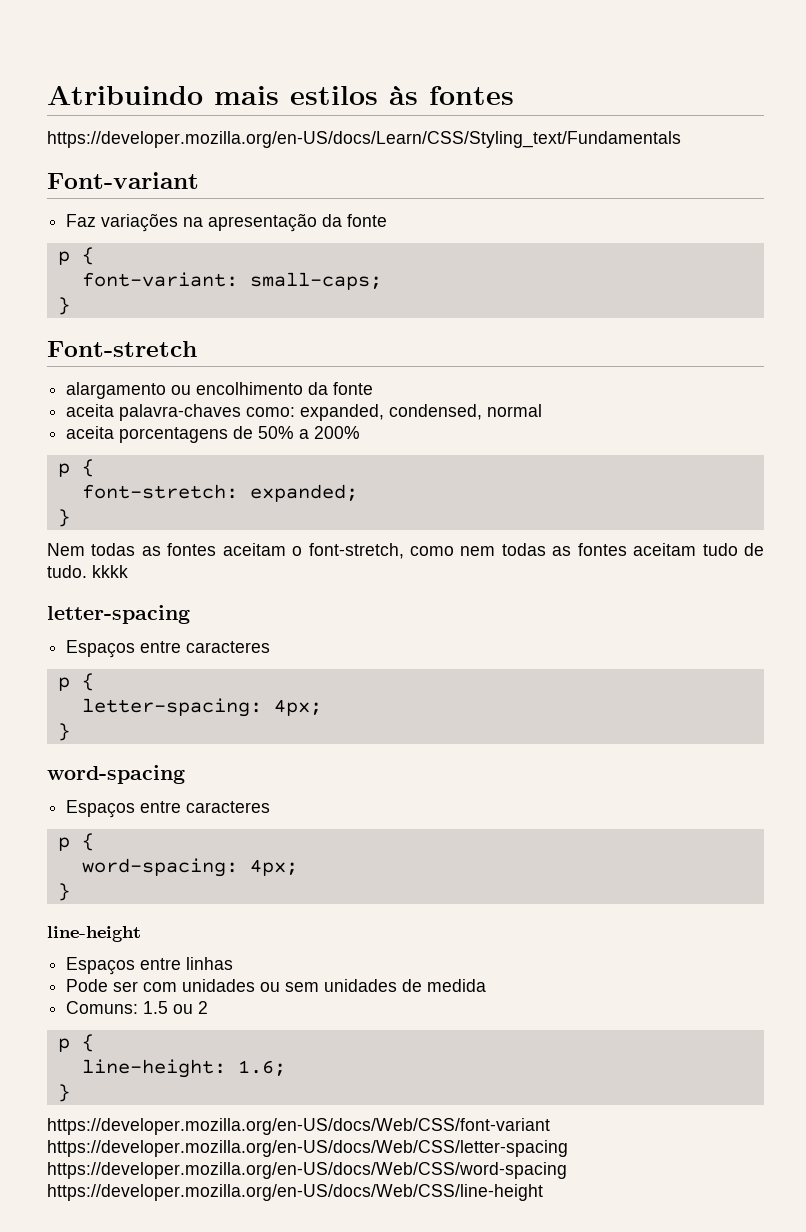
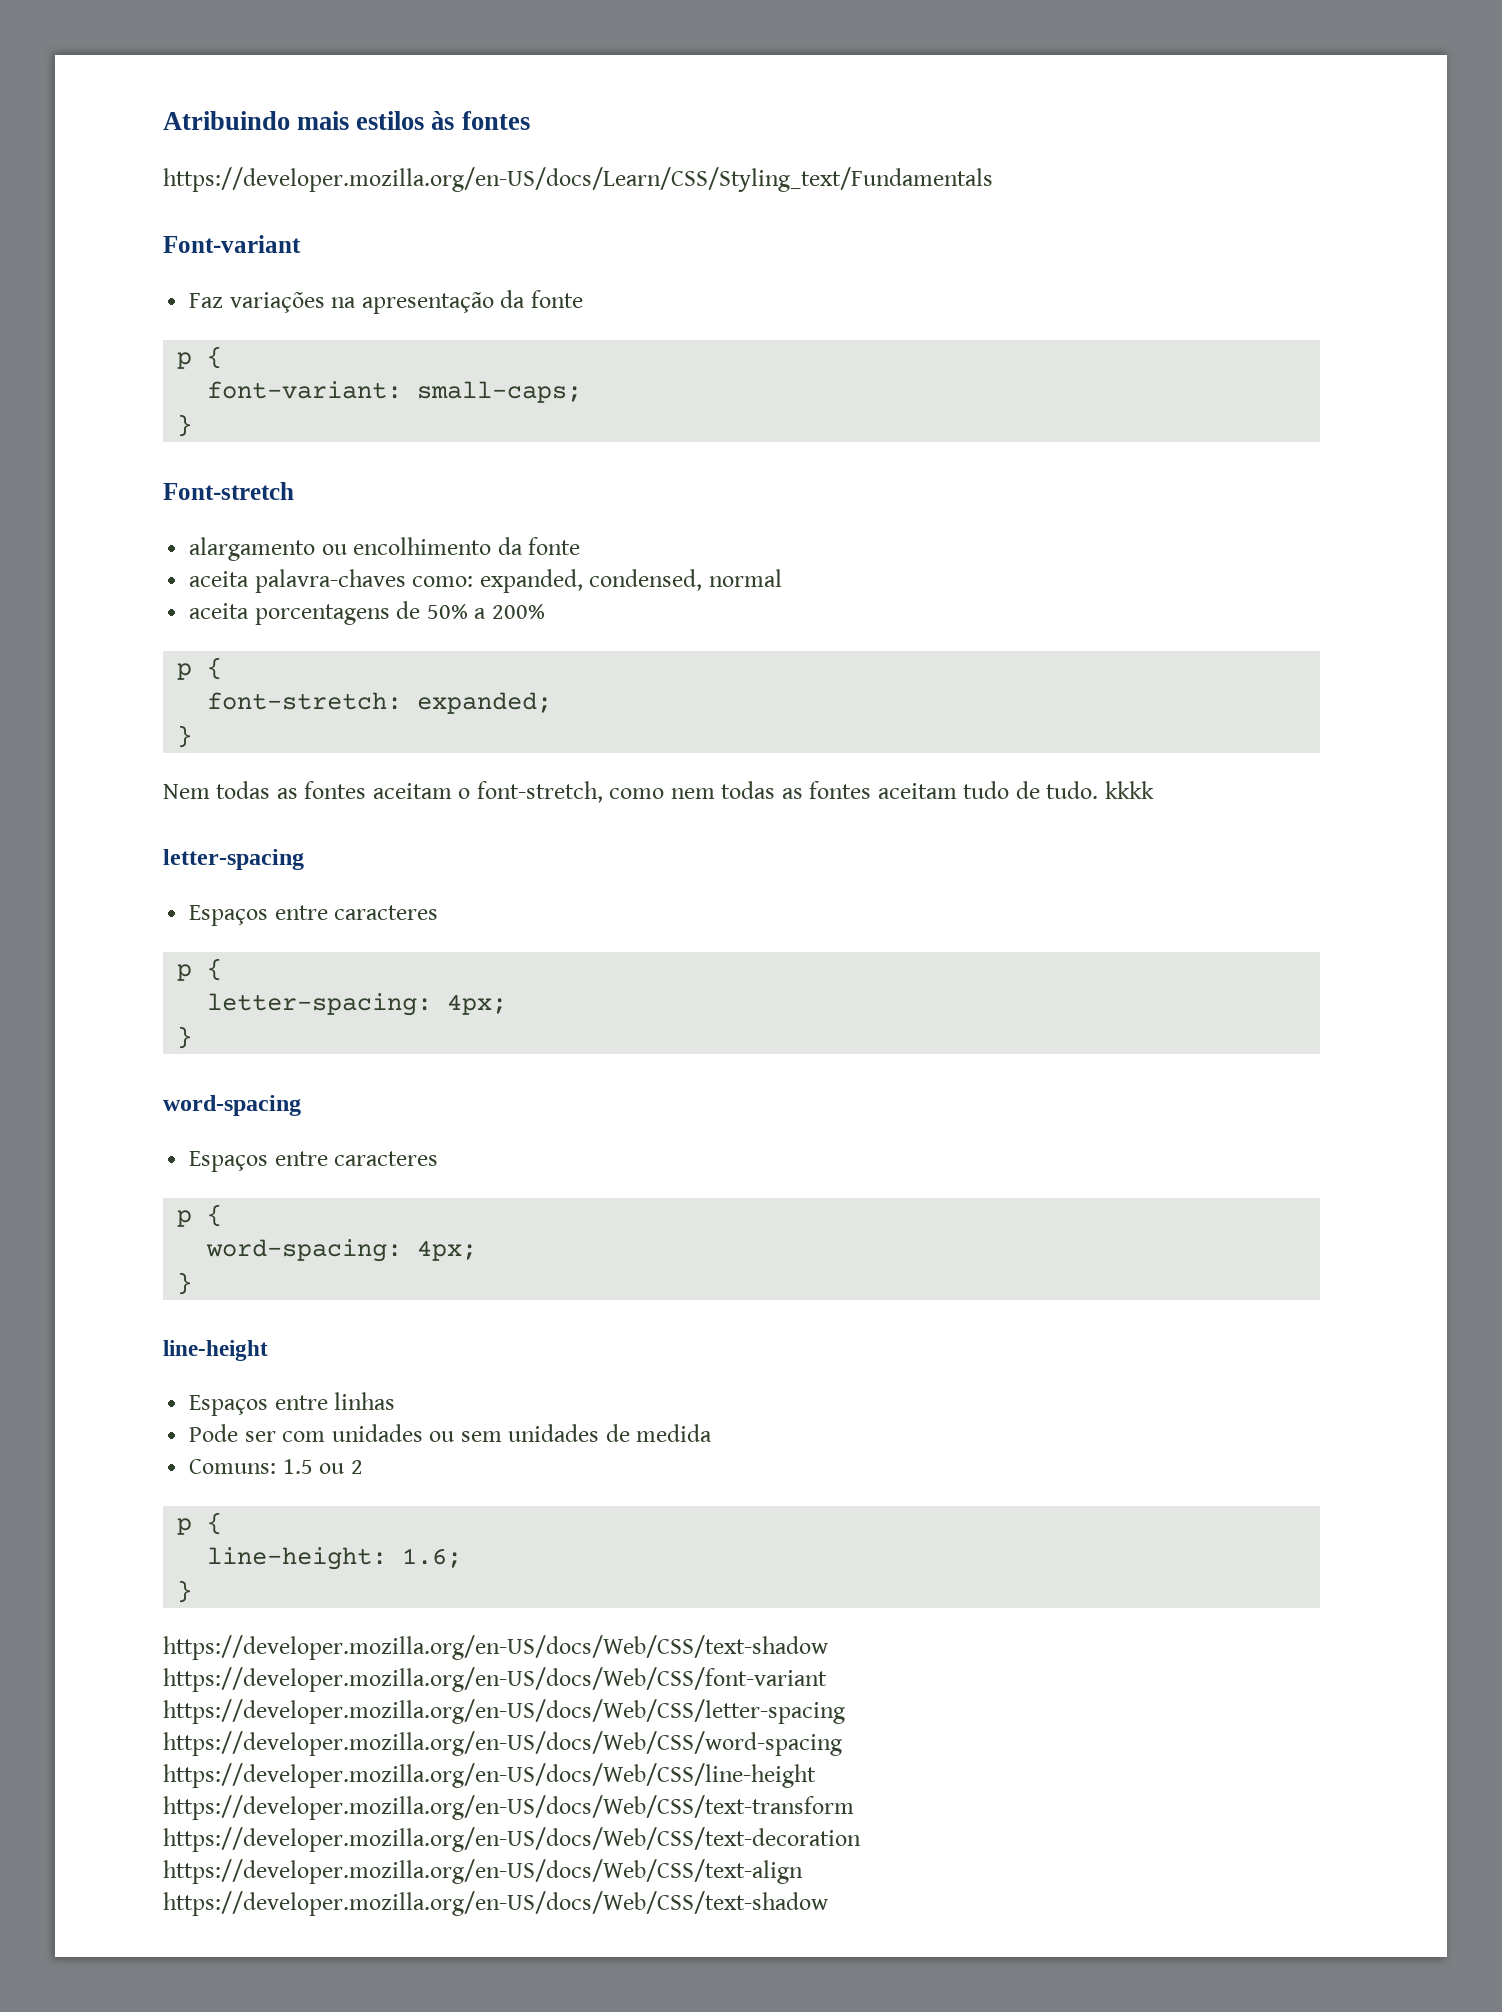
- https://developer.mozilla.org/en-US/docs/Web/CSS/font-variant https://developer.mozilla.org/en-US/docs/Web/CSS/letter-spacing https://developer.mozilla.org/en-US/docs/Web/CSS/word-spacing https://developer.mozilla.org/en-US/docs/Web/CSS/line-height
+ https://developer.mozilla.org/en-US/docs/Web/CSS/text-shadow https://developer.mozilla.org/en-US/docs/Web/CSS/font-variant https://developer.mozilla.org/en-US/docs/Web/CSS/letter-spacing https://developer.mozilla.org/en-US/docs/Web/CSS/word-spacing https://developer.mozilla.org/en-US/docs/Web/CSS/line-height https://developer.mozilla.org/en-US/docs/Web/CSS/text-transform https://developer.mozilla.org/en-US/docs/Web/CSS/text-decoration https://developer.mozilla.org/en-US/docs/Web/CSS/text-align https://developer.mozilla.org/en-US/docs/Web/CSS/text-shadow

